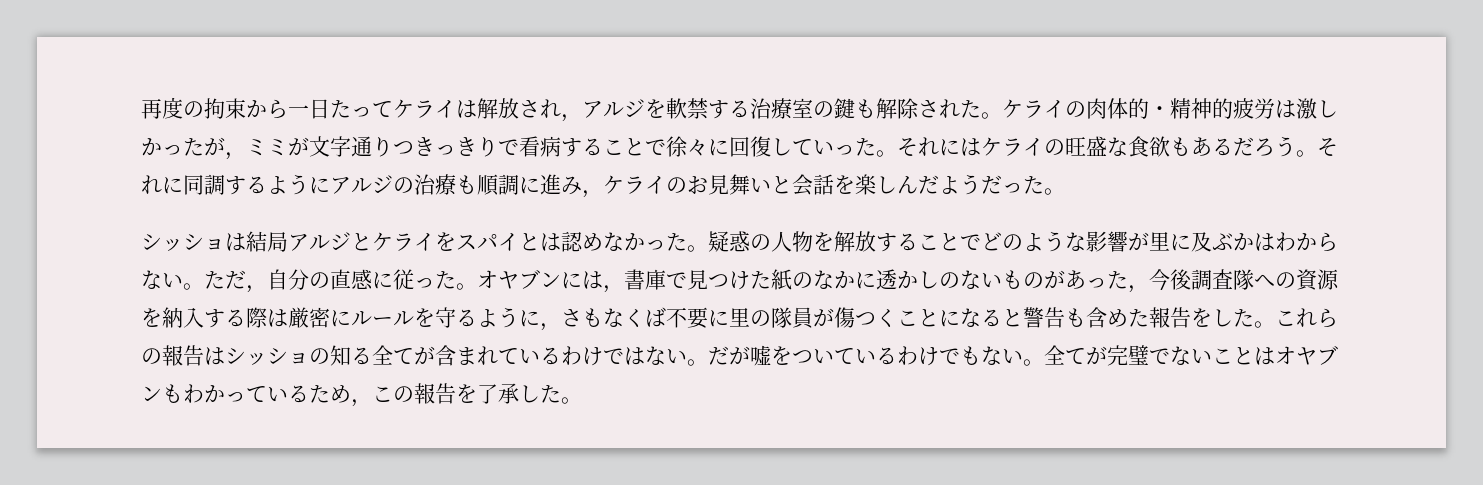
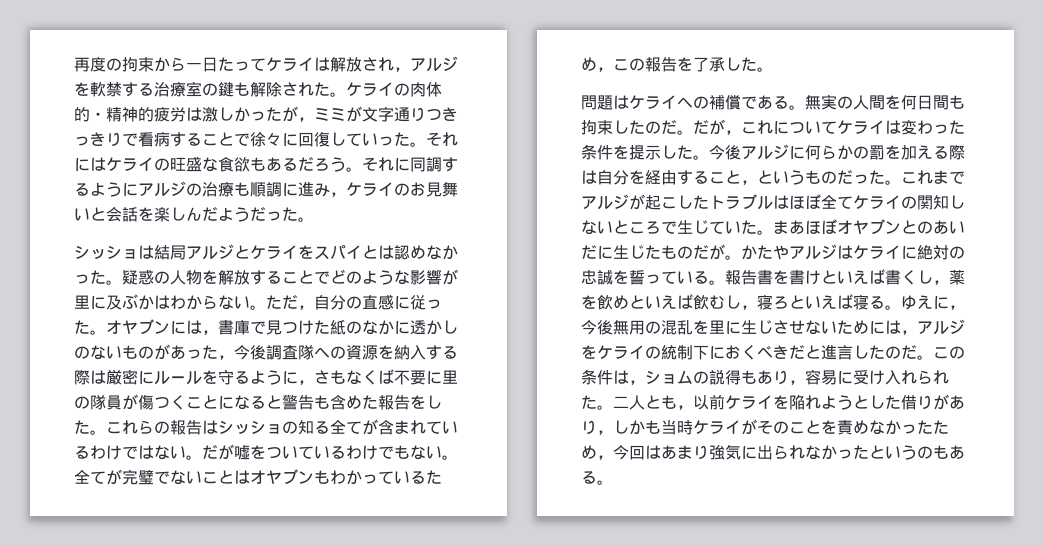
+ 問題はケライへの補償である。無実の人間を何日間も拘束したのだ。だが，これについてケライは変わった条件を提示した。今後アルジに何らかの罰を加える際は自分を経由すること，というものだった。これまでアルジが起こしたトラブルはほぼ全てケライの関知しないところで生じていた。まあほぼオヤブンとのあいだに生じたものだが。かたやアルジはケライに絶対の忠誠を誓っている。報告書を書けといえば書くし，薬を飲めといえば飲むし，寝ろといえば寝る。ゆえに，今後無用の混乱を里に生じさせないためには，アルジをケライの統制下におくべきだと進言したのだ。この条件は，ショムの説得もあり，容易に受け入れられた。二人とも，以前ケライを陥れようとした借りがあり，しかも当時ケライがそのことを責めなかったため，今回はあまり強気に出られなかったというのもある。

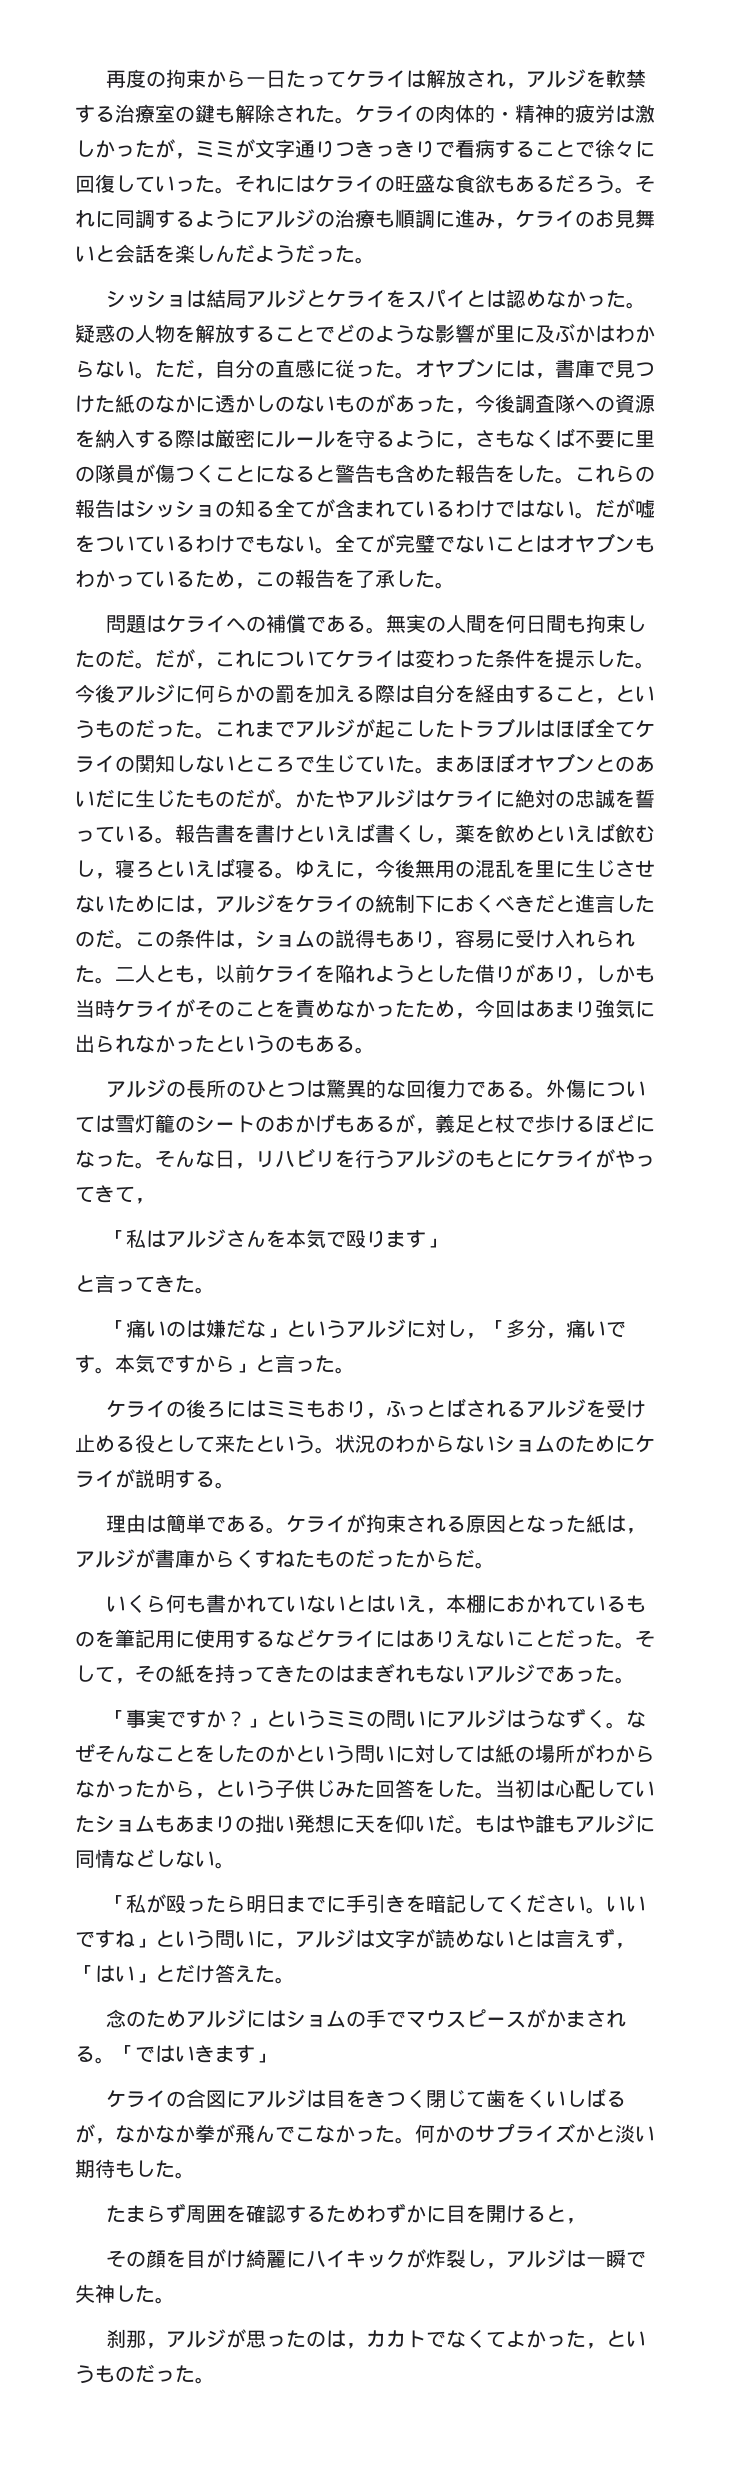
+ アルジの長所のひとつは驚異的な回復力である。外傷については雪灯籠のシートのおかげもあるが，義足と杖で歩けるほどになった。そんな日，リハビリを行うアルジのもとにケライがやってきて，
+ 「私はアルジさんを本気で殴ります」
+ と言ってきた。
+ 「痛いのは嫌だな」というアルジに対し，「多分，痛いです。本気ですから」と言った。
+ ケライの後ろにはミミもおり，ふっとばされるアルジを受け止める役として来たという。状況のわからないショムのためにケライが説明する。
+ 理由は簡単である。ケライが拘束される原因となった紙は，アルジが書庫からくすねたものだったからだ。
+ いくら何も書かれていないとはいえ，本棚におかれているものを筆記用に使用するなどケライにはありえないことだった。そして，その紙を持ってきたのはまぎれもないアルジであった。
+ 「事実ですか？」というミミの問いにアルジはうなずく。なぜそんなことをしたのかという問いに対しては紙の場所がわからなかったから，という子供じみた回答をした。当初は心配していたショムもあまりの拙い発想に天を仰いだ。もはや誰もアルジに同情などしない。
+ 「私が殴ったら明日までに手引きを暗記してください。いいですね」という問いに，アルジは文字が読めないとは言えず，「はい」とだけ答えた。
+ 念のためアルジにはショムの手でマウスピースがかまされる。「ではいきます」
+ ケライの合図にアルジは目をきつく閉じて歯をくいしばるが，なかなか拳が飛んでこなかった。何かのサプライズかと淡い期待もした。
+ たまらず周囲を確認するためわずかに目を開けると，
+ その顔を目がけ綺麗にハイキックが炸裂し，アルジは一瞬で失神した。
+ 刹那，アルジが思ったのは，カカトでなくてよかった，というものだった。

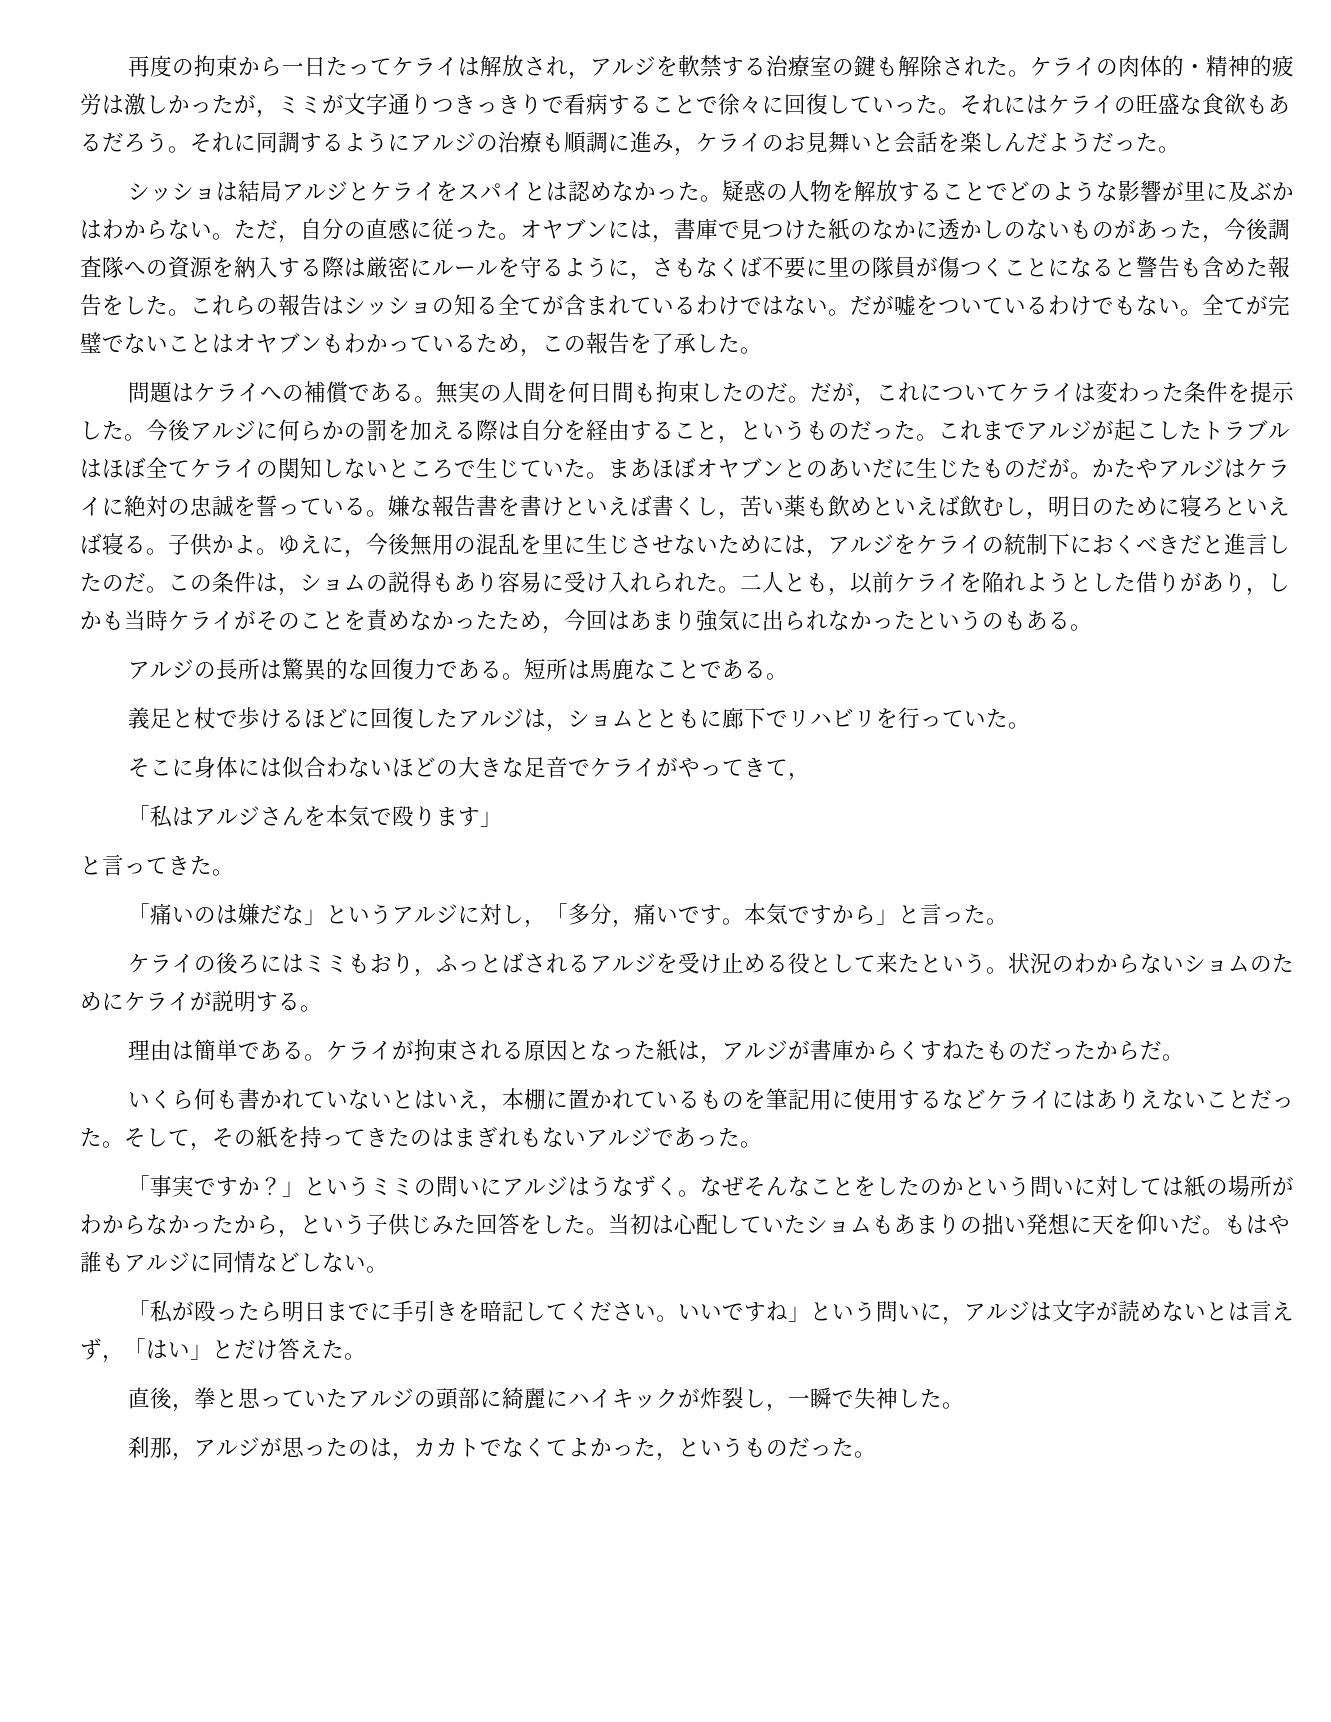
- 報告書を書けといえば書くし，薬を飲めといえば飲むし，寝ろといえば寝る。
+ 嫌な報告書を書けといえば書くし，苦い薬も飲めといえば飲むし，明日のために寝ろといえば寝る。
+ 子供かよ。
- この条件は，ショムの説得もあり，容易に受け入れられた。
+ この条件は，ショムの説得もあり容易に受け入れられた。
- アルジの長所のひとつは驚異的な回復力である。
+ アルジの長所は驚異的な回復力である。
- 外傷については雪灯籠のシートのおかげもあるが，義足と杖で歩けるほどになった。そんな日，リハビリを行うアルジのもとにケライがやってきて，
+ 短所は馬鹿なことである。
+ 義足と杖で歩けるほどに回復したアルジは，ショムとともに廊下でリハビリを行っていた。
+ そこに身体には似合わないほどの大きな足音でケライがやってきて，
- いくら何も書かれていないとはいえ，本棚におかれているものを筆記用に使用するなどケライにはありえないことだった。
+ いくら何も書かれていないとはいえ，本棚に置かれているものを筆記用に使用するなどケライにはありえないことだった。
- 念のためアルジにはショムの手でマウスピースがかまされる。「ではいきます」
- ケライの合図にアルジは目をきつく閉じて歯をくいしばるが，なかなか拳が飛んでこなかった。何かのサプライズかと淡い期待もした。
- たまらず周囲を確認するためわずかに目を開けると，
- その顔を目がけ綺麗にハイキックが炸裂し，アルジは一瞬で失神した。
+ 直後，拳と思っていたアルジの頭部に綺麗にハイキックが炸裂し，一瞬で失神した。

